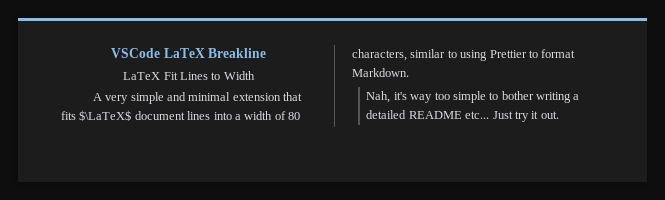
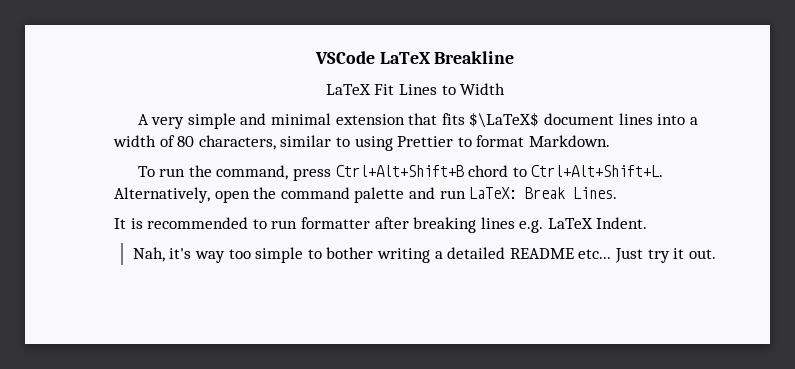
+ To run the command, press Ctrl+Alt+Shift+B chord to Ctrl+Alt+Shift+L. Alternatively, open the command palette and run LaTeX: Break Lines.
+ It is recommended to run formatter after breaking lines e.g. LaTeX Indent.

